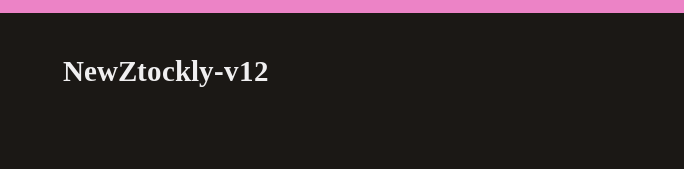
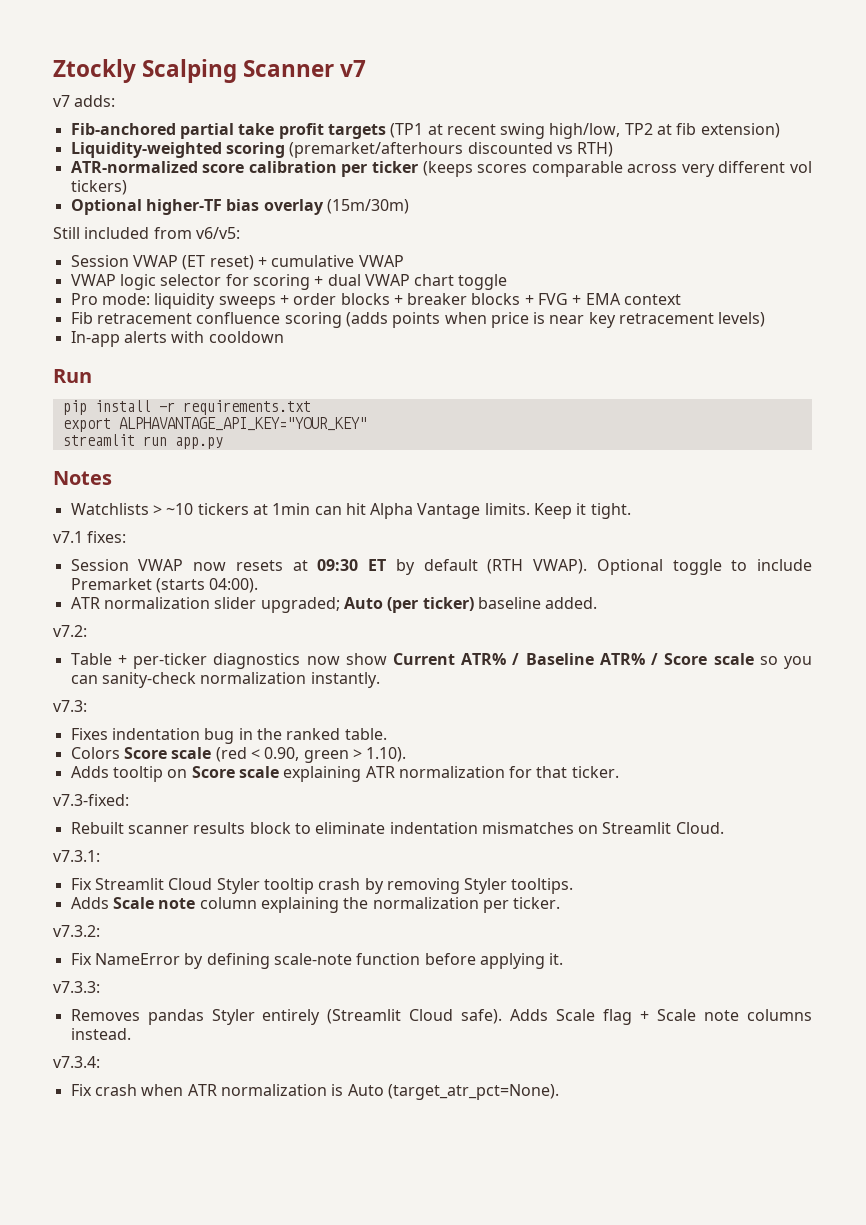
- NewZtockly-v12
+ Ztockly Scalping Scanner v7
+ v7 adds:
+ Fib‑anchored partial take profit targets (TP1 at recent swing high/low, TP2 at fib extension)
+ Liquidity‑weighted scoring (premarket/afterhours discounted vs RTH)
+ ATR‑normalized score calibration per ticker (keeps scores comparable across very different vol tickers)
+ Optional higher‑TF bias overlay (15m/30m)
+ Still included from v6/v5:
+ Session VWAP (ET reset) + cumulative VWAP
+ VWAP logic selector for scoring + dual VWAP chart toggle
+ Pro mode: liquidity sweeps + order blocks + breaker blocks + FVG + EMA context
+ Fib retracement confluence scoring (adds points when price is near key retracement levels)
+ In‑app alerts with cooldown
+ Run
+ pip install -r requirements.txt
+ export ALPHAVANTAGE_API_KEY="YOUR_KEY"
+ streamlit run app.py
+ Notes
+ Watchlists > ~10 tickers at 1min can hit Alpha Vantage limits. Keep it tight.
+ v7.1 fixes:
+ Session VWAP now resets at 09:30 ET by default (RTH VWAP). Optional toggle to include Premarket (starts 04:00).
+ ATR normalization slider upgraded; Auto (per ticker) baseline added.
+ v7.2:
+ Table + per-ticker diagnostics now show Current ATR% / Baseline ATR% / Score scale so you can sanity-check normalization instantly.
+ v7.3:
+ Fixes indentation bug in the ranked table.
+ Colors Score scale (red < 0.90, green > 1.10).
+ Adds tooltip on Score scale explaining ATR normalization for that ticker.
+ v7.3-fixed:
+ Rebuilt scanner results block to eliminate indentation mismatches on Streamlit Cloud.
+ v7.3.1:
+ Fix Streamlit Cloud Styler tooltip crash by removing Styler tooltips.
+ Adds Scale note column explaining the normalization per ticker.
+ v7.3.2:
+ Fix NameError by defining scale-note function before applying it.
+ v7.3.3:
+ Removes pandas Styler entirely (Streamlit Cloud safe). Adds Scale flag + Scale note columns instead.
+ v7.3.4:
+ Fix crash when ATR normalization is Auto (target_atr_pct=None).

